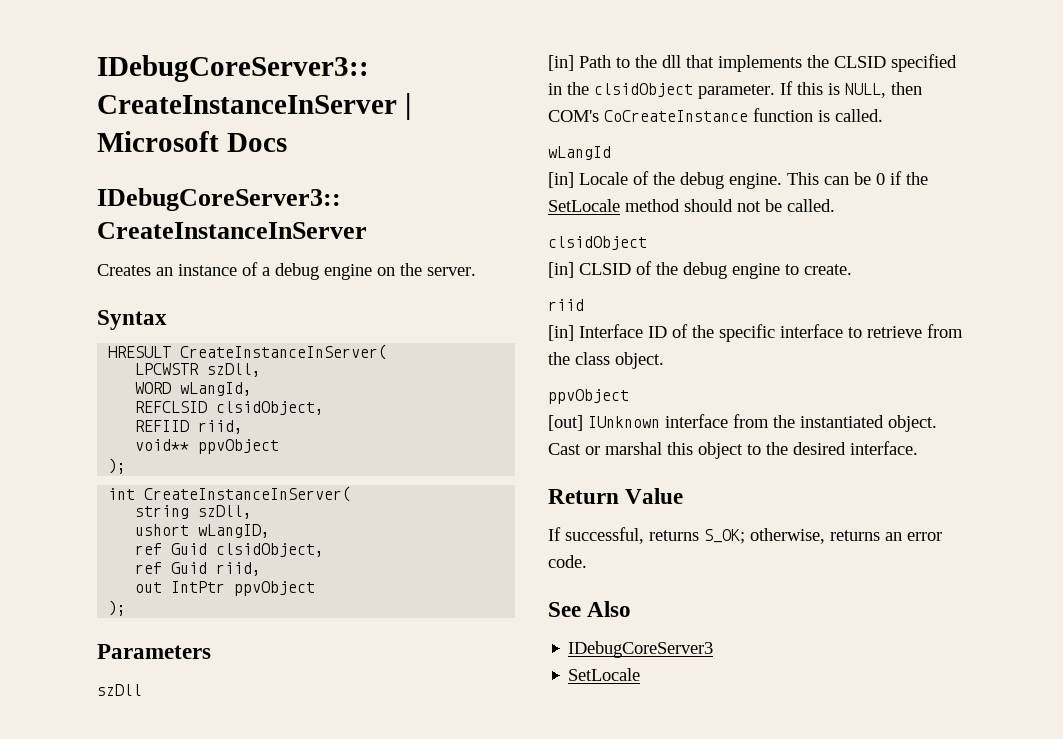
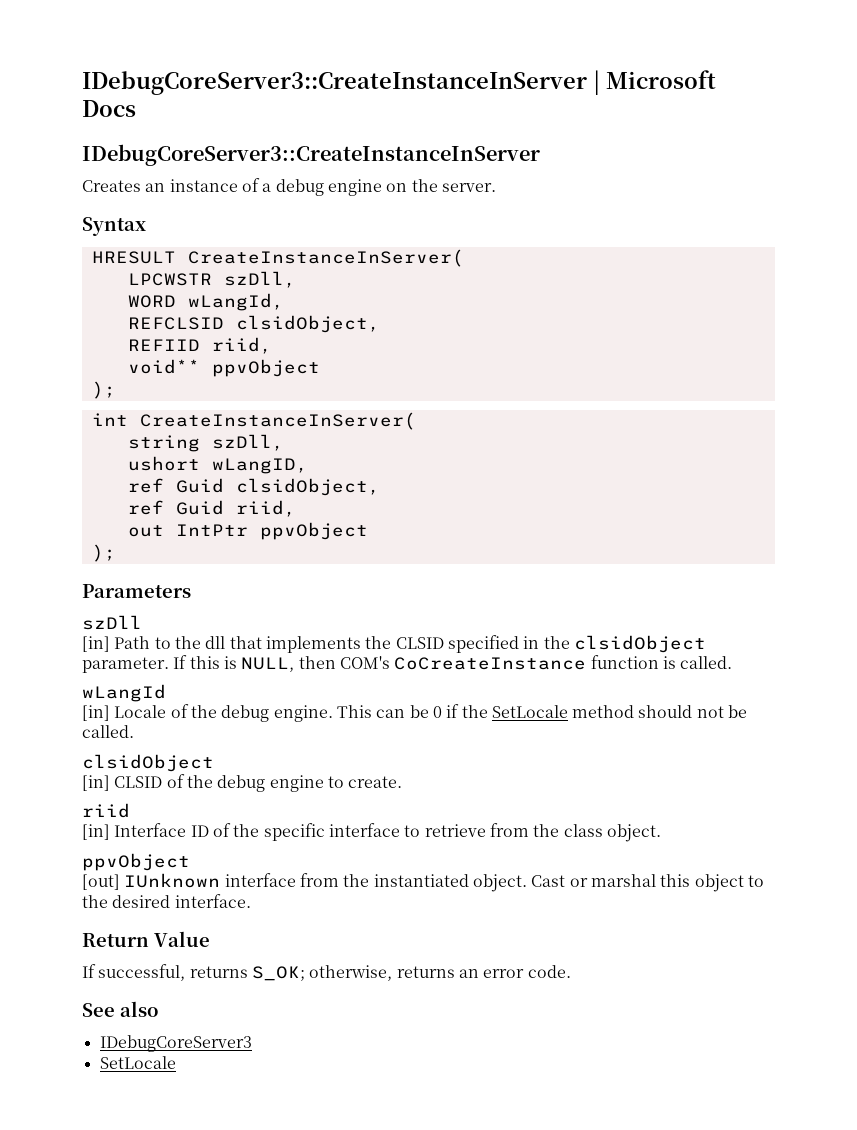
- See Also
+ See also

